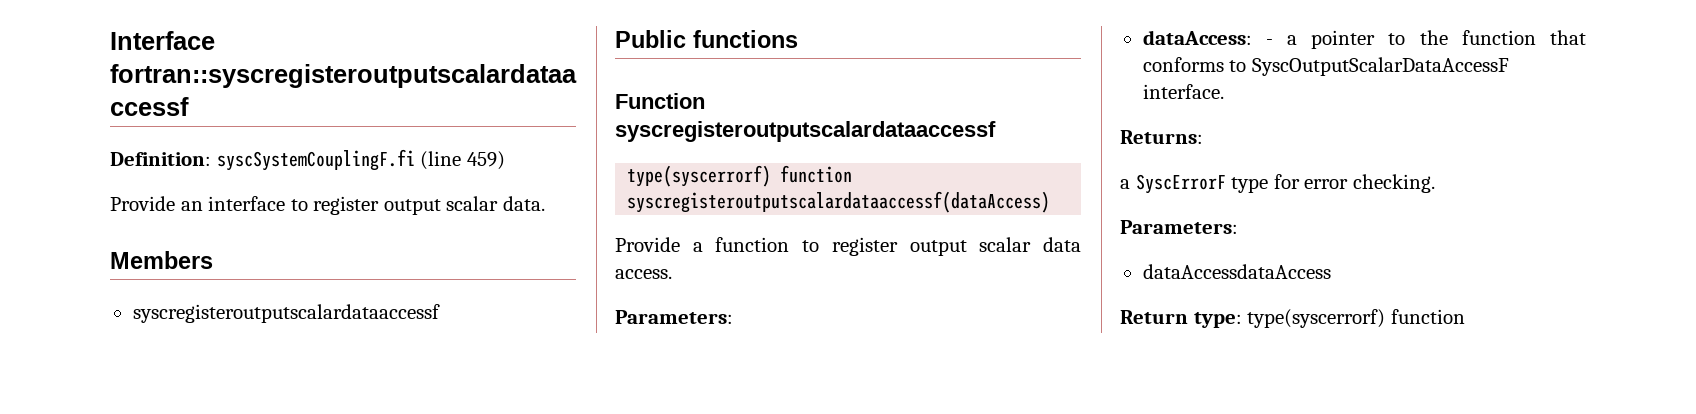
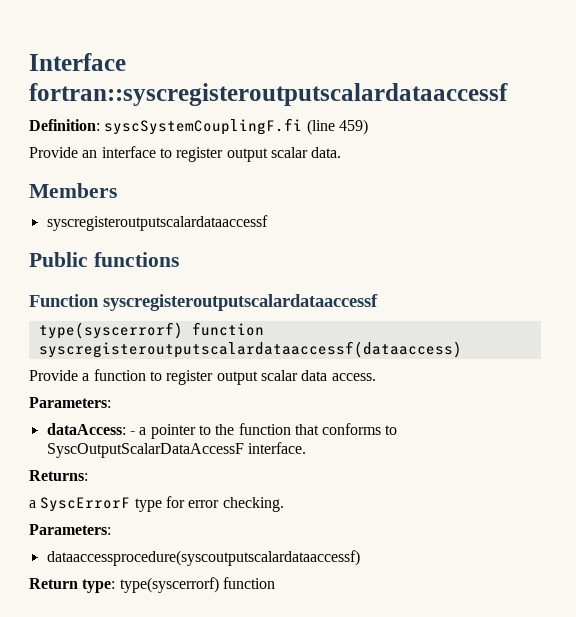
- type(syscerrorf) function syscregisteroutputscalardataaccessf(dataAccess)
+ type(syscerrorf) function syscregisteroutputscalardataaccessf(dataaccess)
- dataAccessdataAccess
+ dataaccessprocedure(syscoutputscalardataaccessf)

